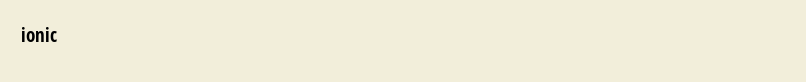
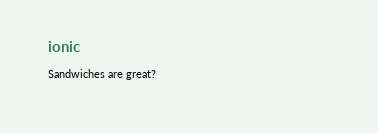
+ Sandwiches are great?

